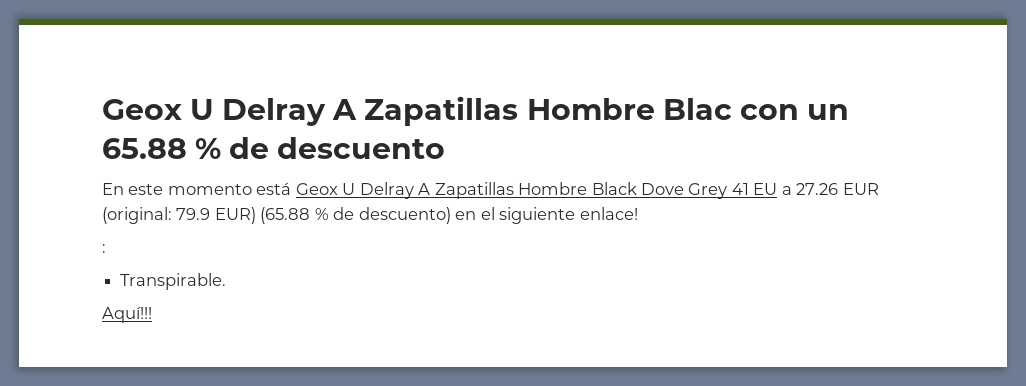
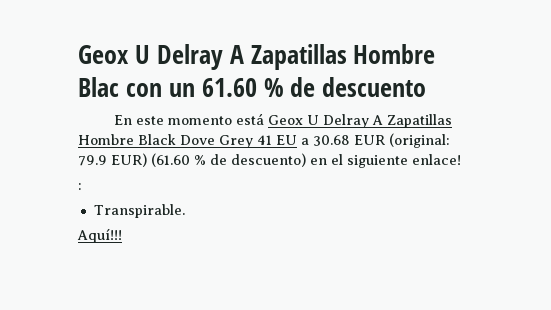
- Geox U Delray A Zapatillas Hombre Blac con un 65.88 % de descuento
+ Geox U Delray A Zapatillas Hombre Blac con un 61.60 % de descuento
- En este momento está Geox U Delray A Zapatillas Hombre Black Dove Grey 41 EU a 27.26 EUR (original: 79.9 EUR) (65.88 % de descuento) en el siguiente enlace!
+ En este momento está Geox U Delray A Zapatillas Hombre Black Dove Grey 41 EU a 30.68 EUR (original: 79.9 EUR) (61.60 % de descuento) en el siguiente enlace!

